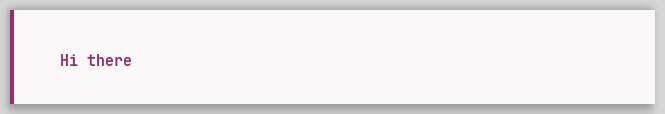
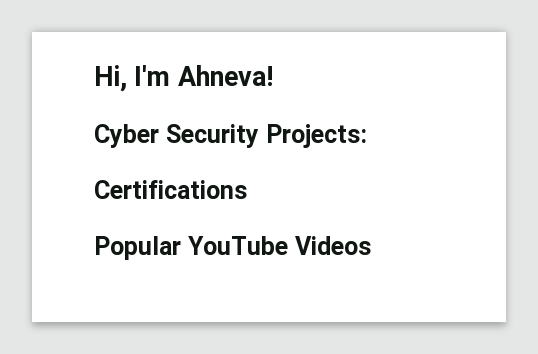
- Hi there
+ Hi, I'm Ahneva!
+ Cyber Security Projects:
+ Certifications
+ Popular YouTube Videos

